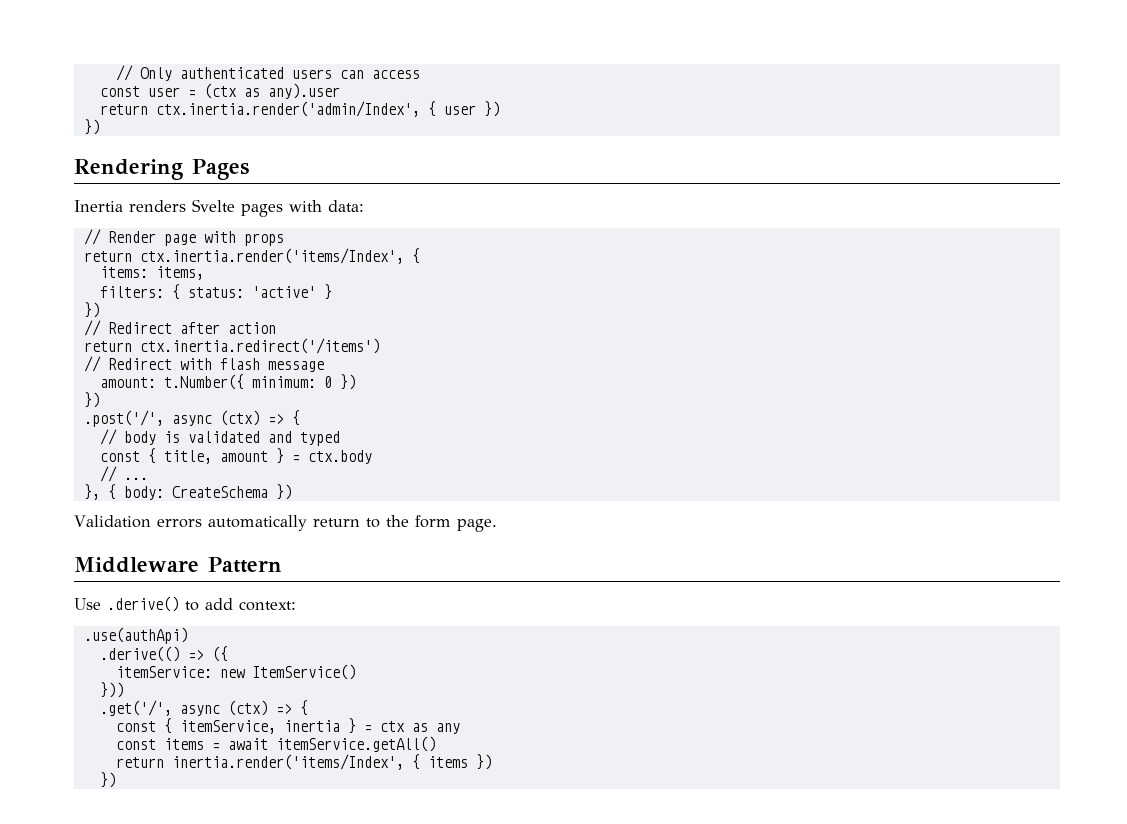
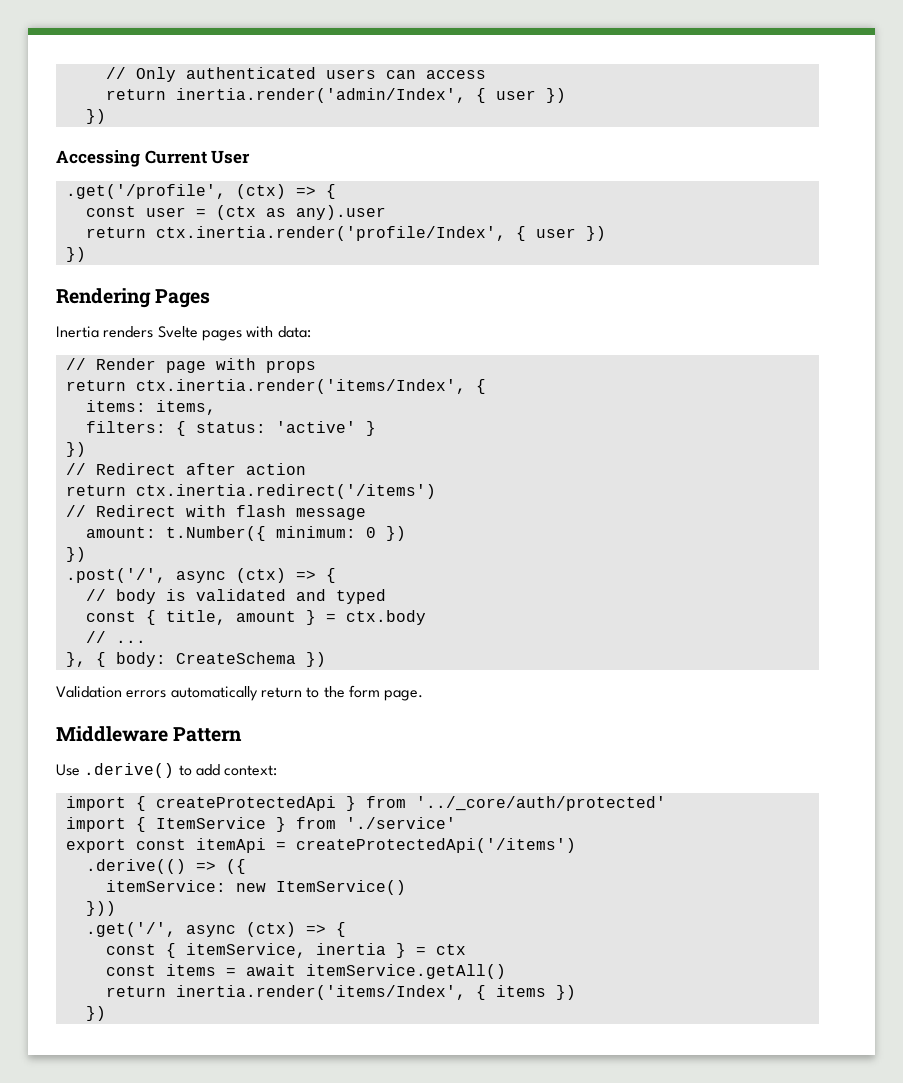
+ return inertia.render('admin/Index', { user })
+ })
+ Accessing Current User
+ .get('/profile', (ctx) => {
- return ctx.inertia.render('admin/Index', { user })
+ return ctx.inertia.render('profile/Index', { user })
- .use(authApi)
+ import { createProtectedApi } from '../_core/auth/protected'
+ import { ItemService } from './service'
+ export const itemApi = createProtectedApi('/items')
- const { itemService, inertia } = ctx as any
+ const { itemService, inertia } = ctx

